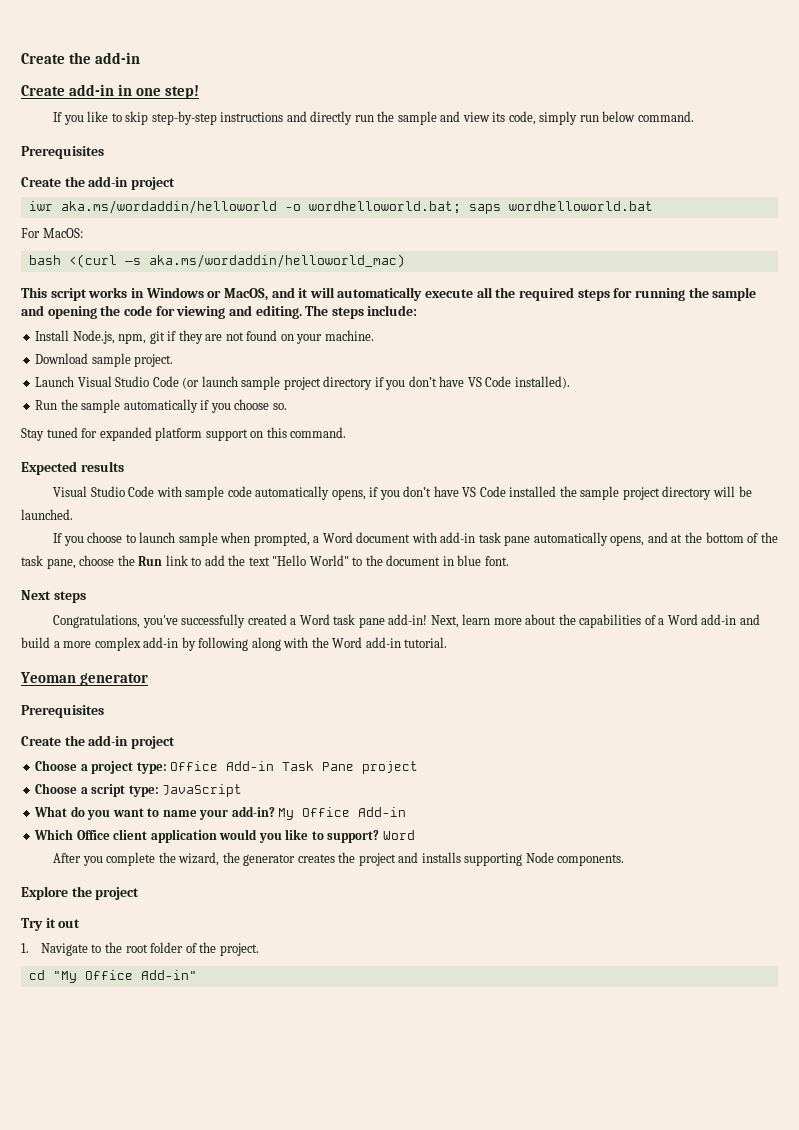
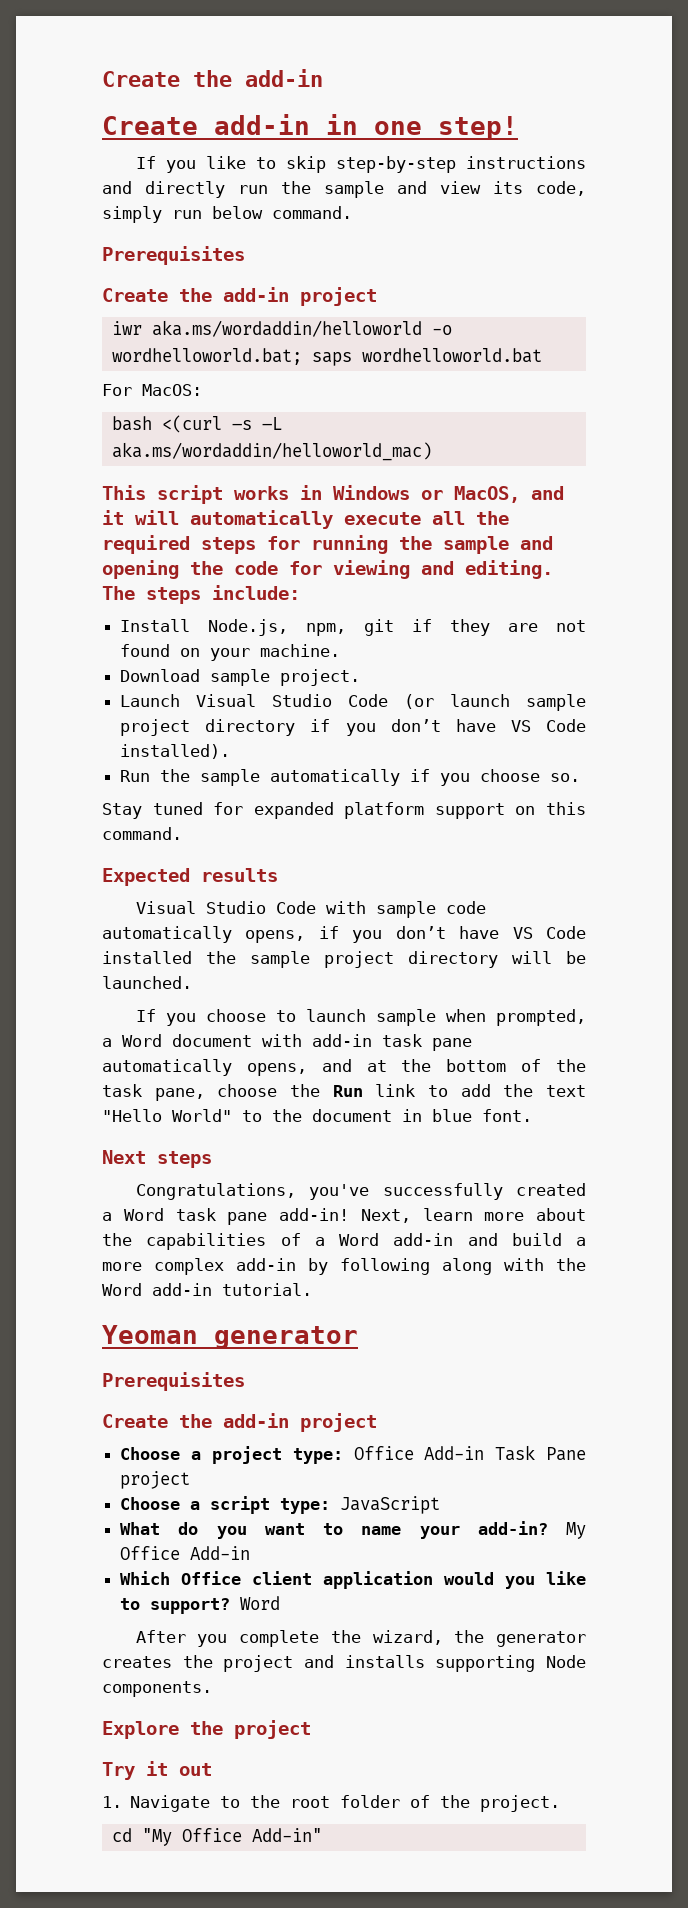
- bash <(curl –s aka.ms/wordaddin/helloworld_mac)
+ bash <(curl –s –L aka.ms/wordaddin/helloworld_mac)

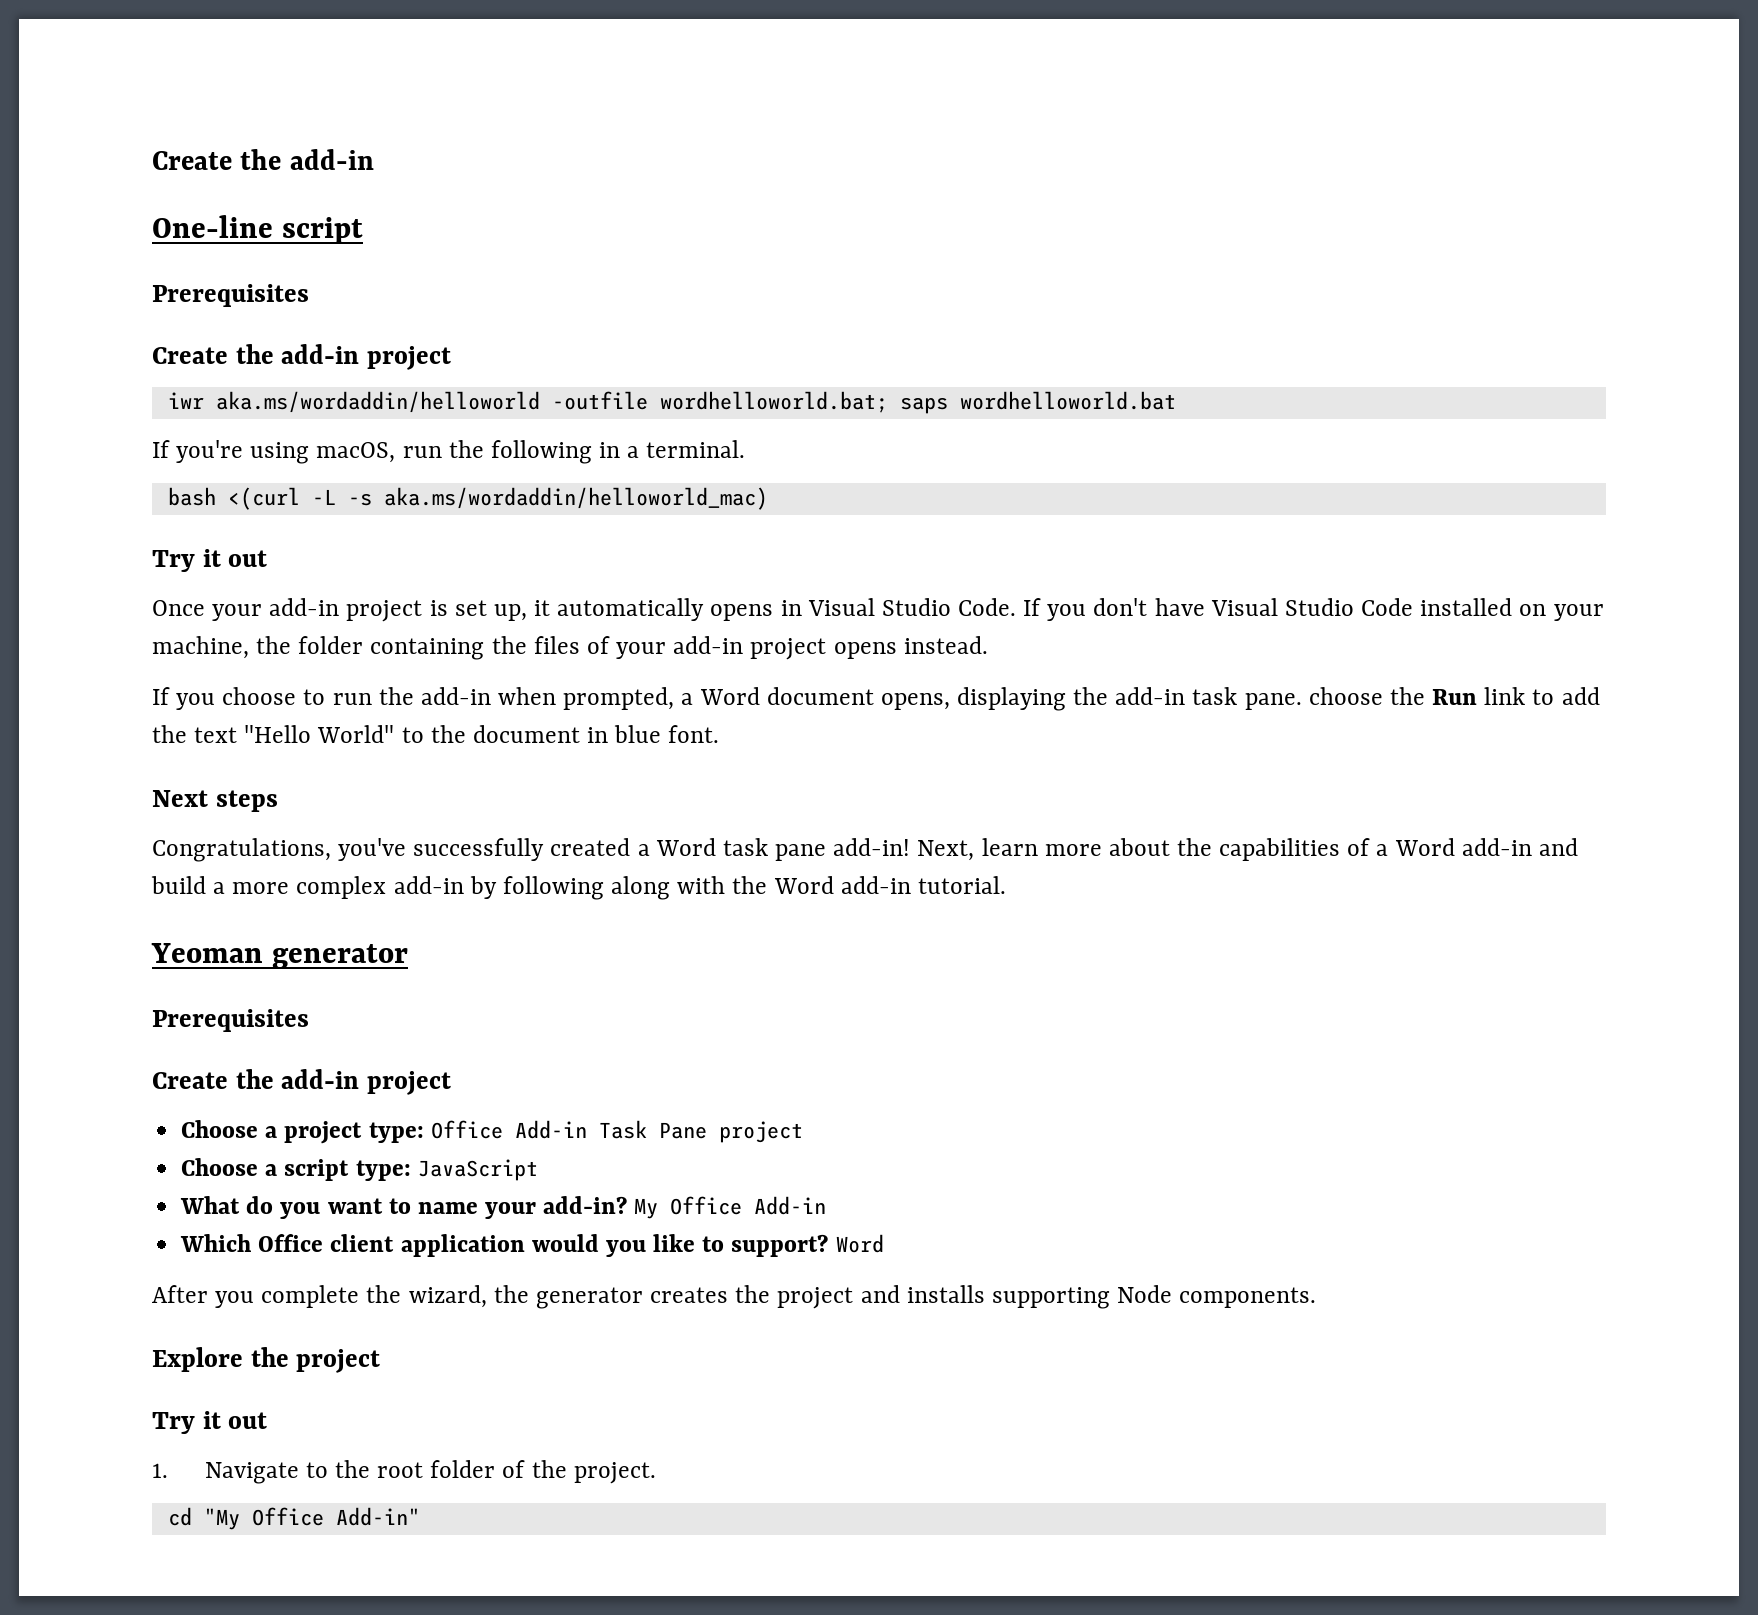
- Create add-in in one step!
- If you like to skip step-by-step instructions and directly run the sample and view its code, simply run below command.
+ One-line script
- iwr aka.ms/wordaddin/helloworld -o wordhelloworld.bat; saps wordhelloworld.bat
+ iwr aka.ms/wordaddin/helloworld -outfile wordhelloworld.bat; saps wordhelloworld.bat
- For MacOS:
+ If you're using macOS, run the following in a terminal.
- bash <(curl –s –L aka.ms/wordaddin/helloworld_mac)
- This script works in Windows or MacOS, and it will automatically execute all the required steps for running the sample and opening the code for viewing and editing. The steps include:
- Install Node.js, npm, git if they are not found on your machine.
- Download sample project.
- Launch Visual Studio Code (or launch sample project directory if you don’t have VS Code installed).
- Run the sample automatically if you choose so.
- Stay tuned for expanded platform support on this command.
- Expected results
- Visual Studio Code with sample code automatically opens, if you don’t have VS Code installed the sample project directory will be launched.
+ bash <(curl -L -s aka.ms/wordaddin/helloworld_mac)
+ Try it out
+ Once your add-in project is set up, it automatically opens in Visual Studio Code. If you don't have Visual Studio Code installed on your machine, the folder containing the files of your add-in project opens instead.
- If you choose to launch sample when prompted, a Word document with add-in task pane automatically opens, and at the bottom of the task pane, choose the Run link to add the text "Hello World" to the document in blue font.
+ If you choose to run the add-in when prompted, a Word document opens, displaying the add-in task pane. choose the Run link to add the text "Hello World" to the document in blue font.

